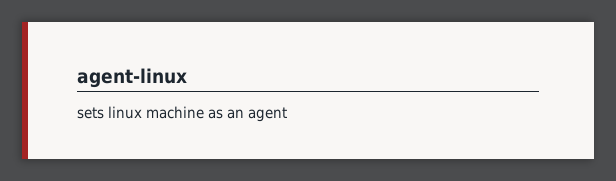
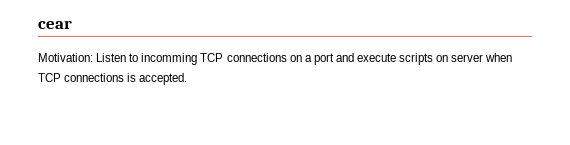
- agent-linux
- sets linux machine as an agent
+ cear
+ Motivation: Listen to incomming TCP connections on a port and execute scripts on server when TCP connections is accepted.

